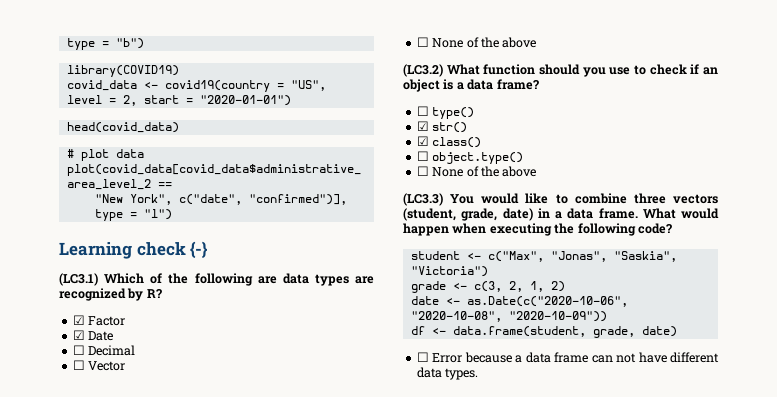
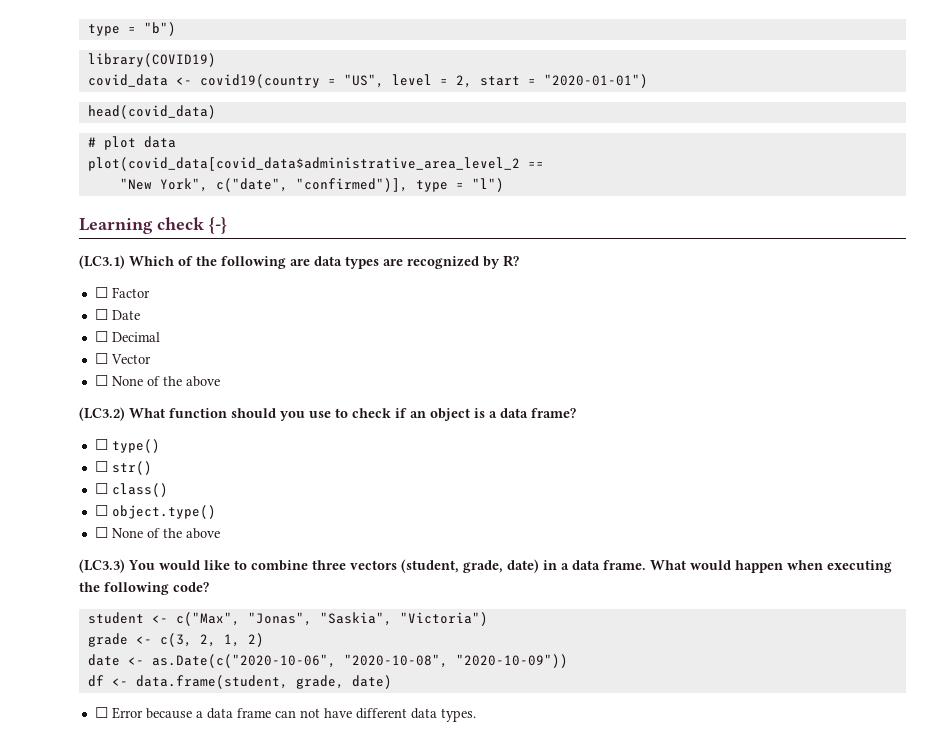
- ☑ Factor
+ ☐ Factor
- ☑ Date
+ ☐ Date
- ☑ str()
+ ☐ str()
- ☑ class()
+ ☐ class()

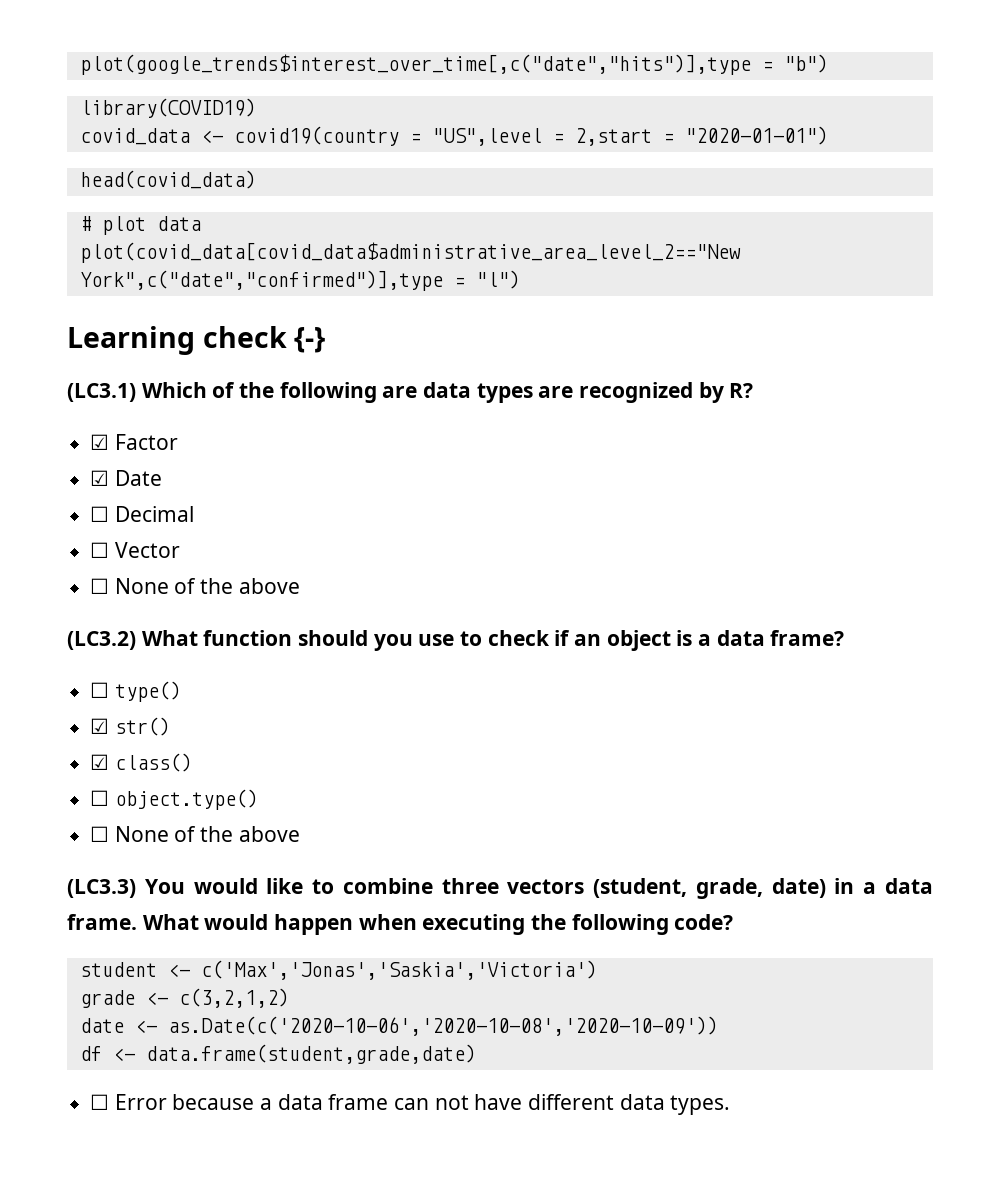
- type = "b")
+ plot(google_trends$interest_over_time[,c("date","hits")],type = "b")
- covid_data <- covid19(country = "US", level = 2, start = "2020-01-01")
+ covid_data <- covid19(country = "US",level = 2,start = "2020-01-01")
- plot(covid_data[covid_data$administrative_area_level_2 ==
- "New York", c("date", "confirmed")], type = "l")
+ plot(covid_data[covid_data$administrative_area_level_2=="New York",c("date","confirmed")],type = "l")
- ☐ Factor
+ ☑ Factor
- ☐ Date
+ ☑ Date
- ☐ str()
+ ☑ str()
- ☐ class()
+ ☑ class()
- student <- c("Max", "Jonas", "Saskia", "Victoria")
- grade <- c(3, 2, 1, 2)
+ student <- c('Max','Jonas','Saskia','Victoria')
+ grade <- c(3,2,1,2)
- date <- as.Date(c("2020-10-06", "2020-10-08", "2020-10-09"))
+ date <- as.Date(c('2020-10-06','2020-10-08','2020-10-09'))
- df <- data.frame(student, grade, date)
+ df <- data.frame(student,grade,date)

